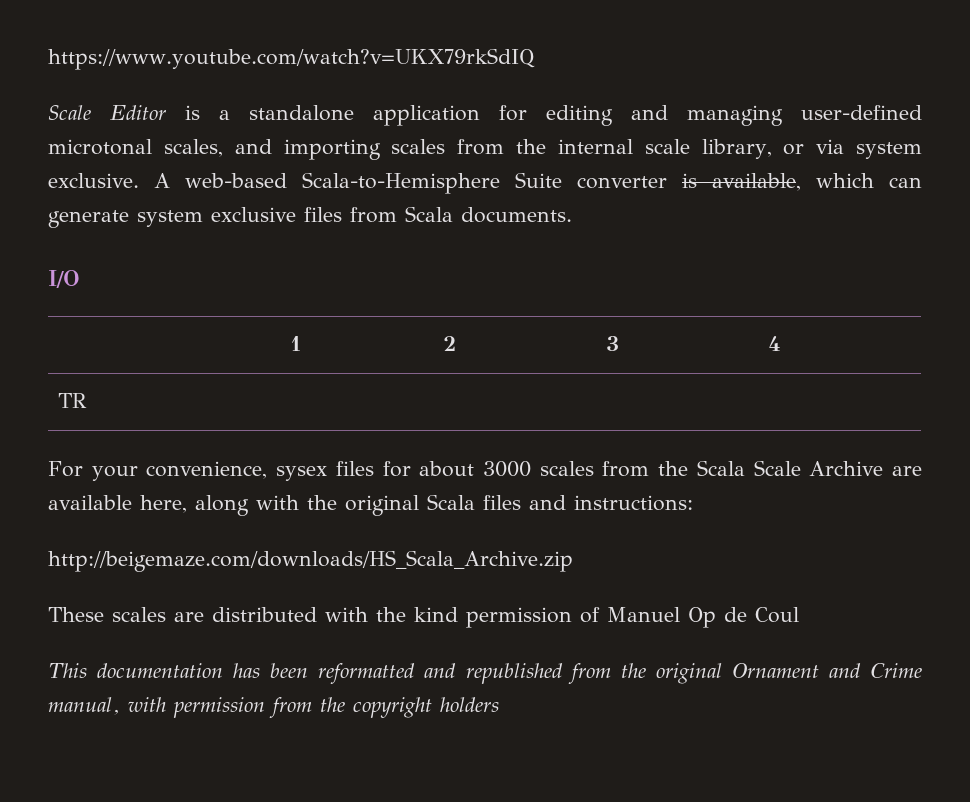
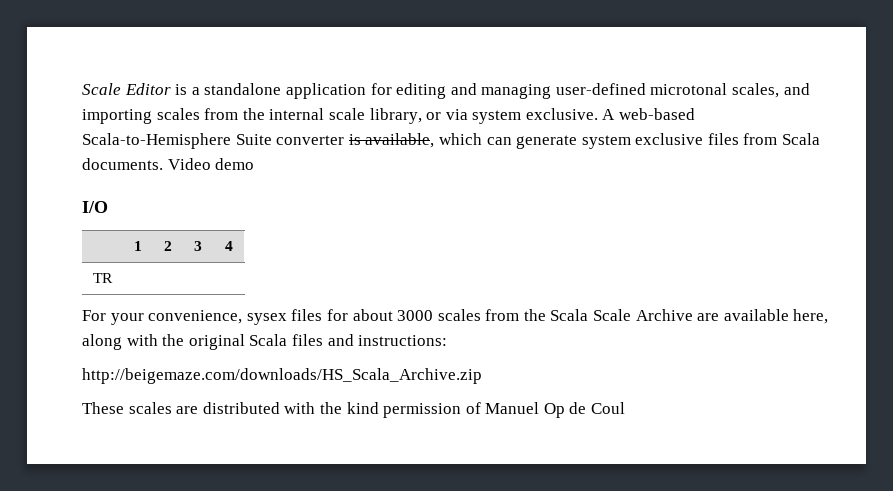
- https://www.youtube.com/watch?v=UKX79rkSdIQ
+ Video demo
- This documentation has been reformatted and republished from the original Ornament and Crime manual, with permission from the copyright holders

